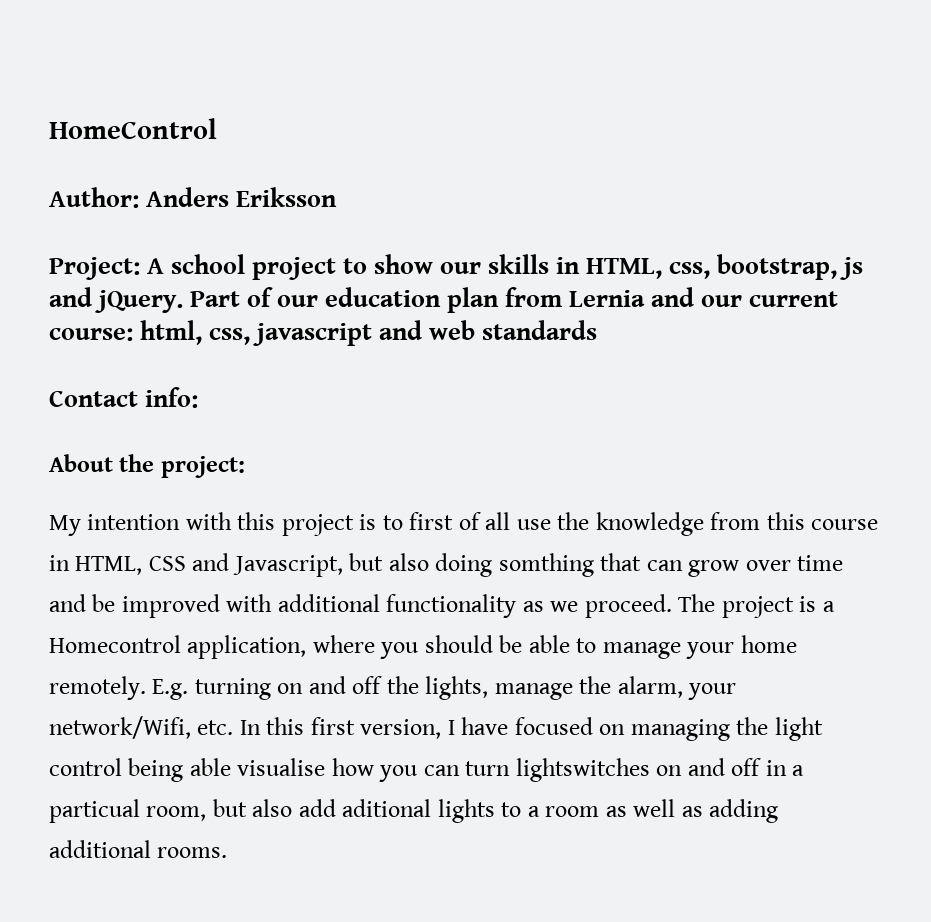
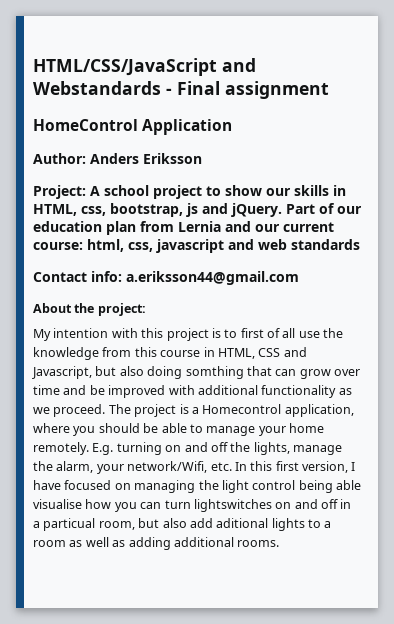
+ HTML/CSS/JavaScript and Webstandards - Final assignment
- HomeControl
+ HomeControl Application
- Contact info:
+ Contact info: a.eriksson44@gmail.com

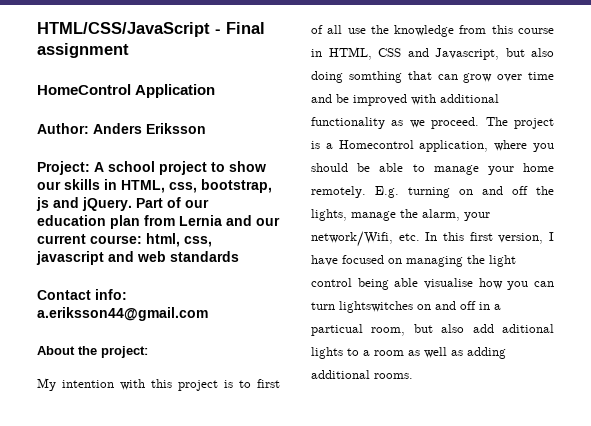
- HTML/CSS/JavaScript and Webstandards - Final assignment
+ HTML/CSS/JavaScript - Final assignment

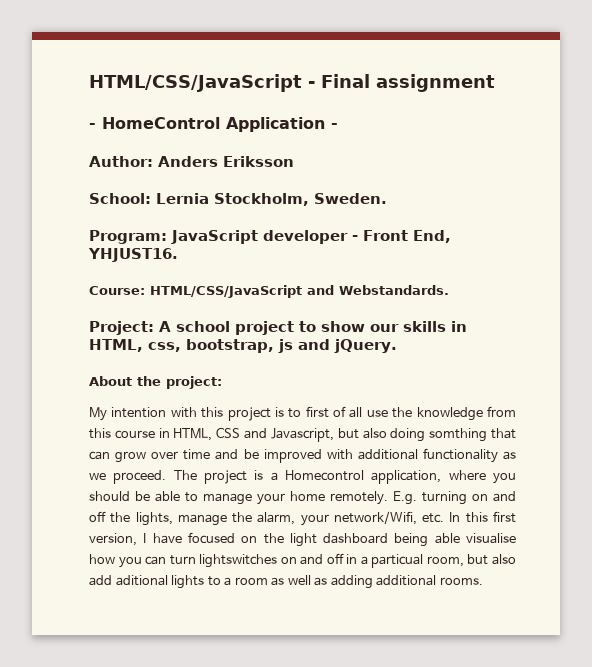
- HomeControl Application
+ - HomeControl Application -
+ School: Lernia Stockholm, Sweden.
+ Program: JavaScript developer - Front End, YHJUST16.
+ Course: HTML/CSS/JavaScript and Webstandards.
- Part of our education plan from Lernia and our current course: html, css, javascript and web standards
- Contact info: a.eriksson44@gmail.com
- E.g. turning on and off the lights, manage the alarm, your network/Wifi, etc. In this first version, I have focused on managing the light control being able visualise how you can turn lightswitches on and off in a particual room, but also add aditional lights to a room as well as adding additional rooms.
+ E.g. turning on and off the lights, manage the alarm, your network/Wifi, etc. In this first version, I have focused on the light dashboard being able visualise how you can turn lightswitches on and off in a particual room, but also add aditional lights to a room as well as adding additional rooms.

